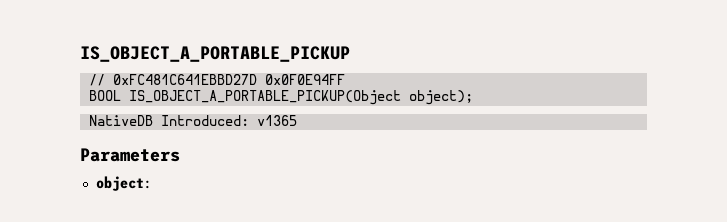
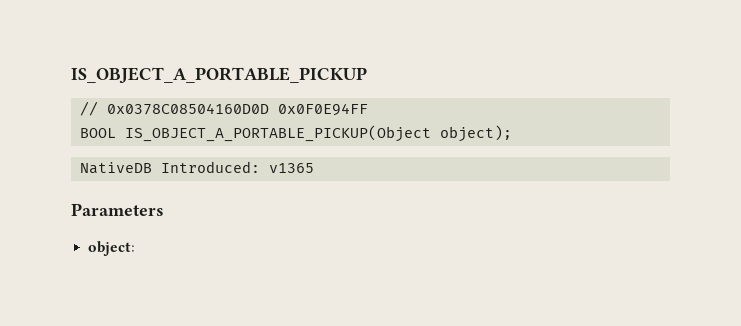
- // 0xFC481C641EBBD27D 0x0F0E94FF
+ // 0x0378C08504160D0D 0x0F0E94FF

